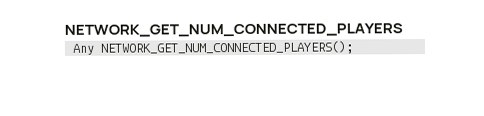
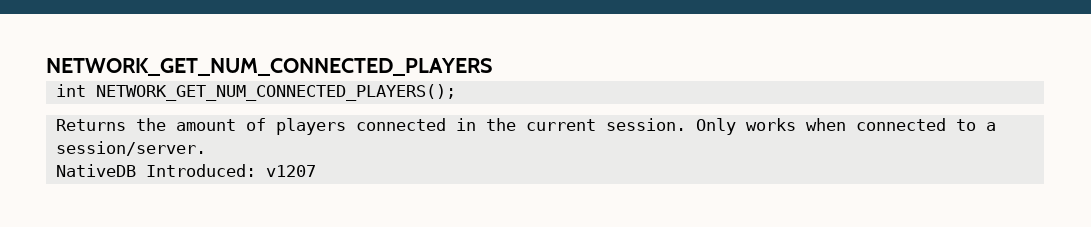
- Any NETWORK_GET_NUM_CONNECTED_PLAYERS();
+ int NETWORK_GET_NUM_CONNECTED_PLAYERS();
+ Returns the amount of players connected in the current session. Only works when connected to a session/server.
+ NativeDB Introduced: v1207

